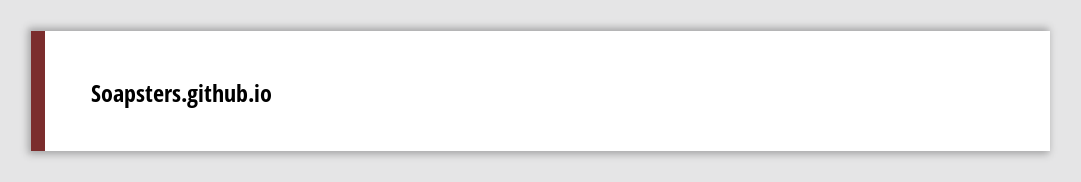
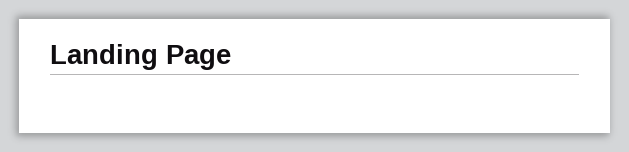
- Soapsters.github.io
+ Landing Page

